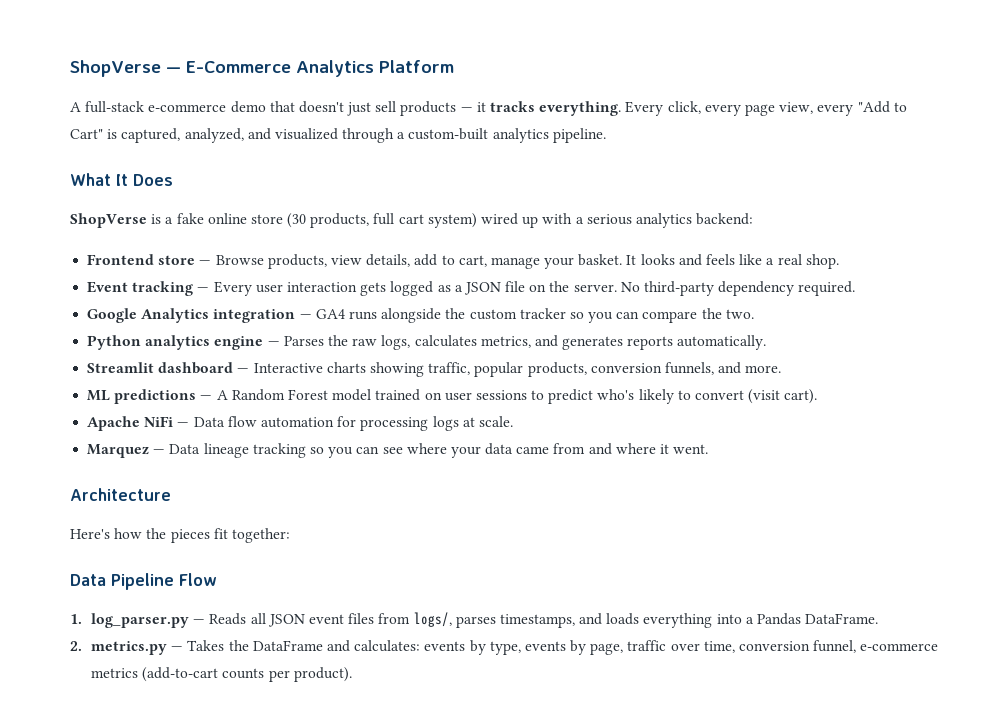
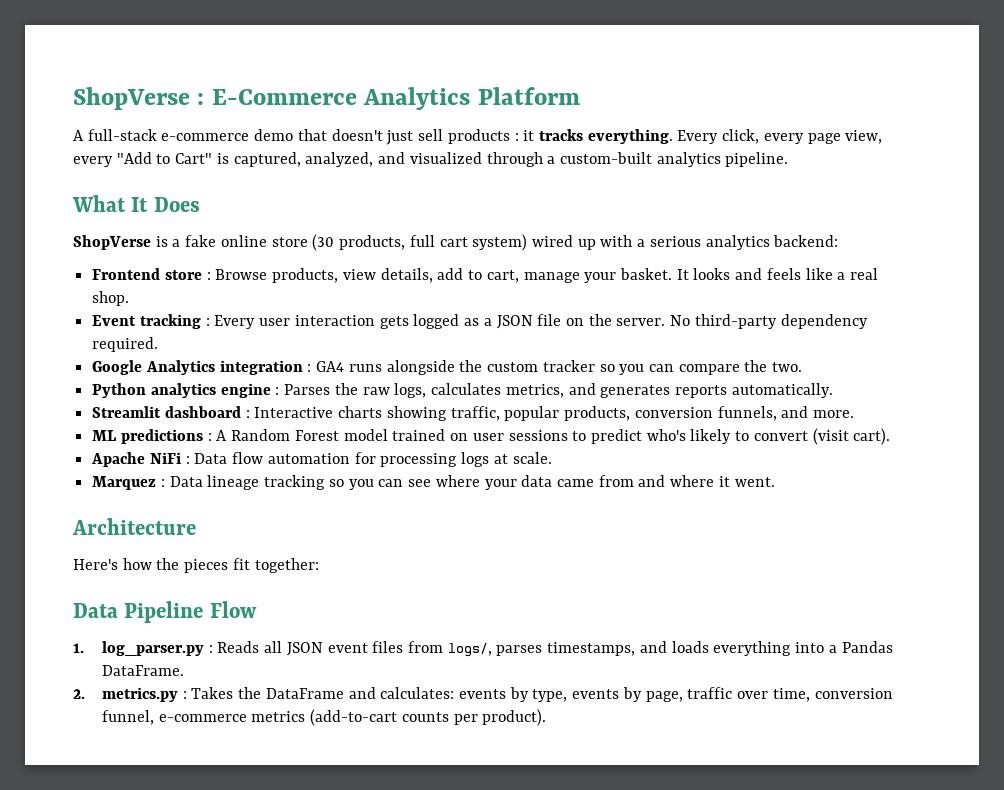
- ShopVerse — E-Commerce Analytics Platform
+ ShopVerse : E-Commerce Analytics Platform
- A full-stack e-commerce demo that doesn't just sell products — it tracks everything.
+ A full-stack e-commerce demo that doesn't just sell products : it tracks everything.
- Frontend store — Browse products, view details, add to cart, manage your basket.
+ Frontend store : Browse products, view details, add to cart, manage your basket.
- Event tracking — Every user interaction gets logged as a JSON file on the server.
+ Event tracking : Every user interaction gets logged as a JSON file on the server.
- Google Analytics integration — GA4 runs alongside the custom tracker so you can compare the two.
+ Google Analytics integration : GA4 runs alongside the custom tracker so you can compare the two.
- Python analytics engine — Parses the raw logs, calculates metrics, and generates reports automatically.
+ Python analytics engine : Parses the raw logs, calculates metrics, and generates reports automatically.
- Streamlit dashboard — Interactive charts showing traffic, popular products, conversion funnels, and more.
+ Streamlit dashboard : Interactive charts showing traffic, popular products, conversion funnels, and more.
- ML predictions — A Random Forest model trained on user sessions to predict who's likely to convert (visit cart).
+ ML predictions : A Random Forest model trained on user sessions to predict who's likely to convert (visit cart).
- Apache NiFi — Data flow automation for processing logs at scale.
+ Apache NiFi : Data flow automation for processing logs at scale.
- Marquez — Data lineage tracking so you can see where your data came from and where it went.
+ Marquez : Data lineage tracking so you can see where your data came from and where it went.
- 1. log_parser.py — Reads all JSON event files from logs/, parses timestamps, and loads everything into a Pandas DataFrame.
+ 1. log_parser.py : Reads all JSON event files from logs/, parses timestamps, and loads everything into a Pandas DataFrame.
- 2. metrics.py — Takes the DataFrame and calculates: events by type, events by page, traffic over time, conversion funnel, e-commerce metrics (add-to-cart counts per product).
+ 2. metrics.py : Takes the DataFrame and calculates: events by type, events by page, traffic over time, conversion funnel, e-commerce metrics (add-to-cart counts per product).

